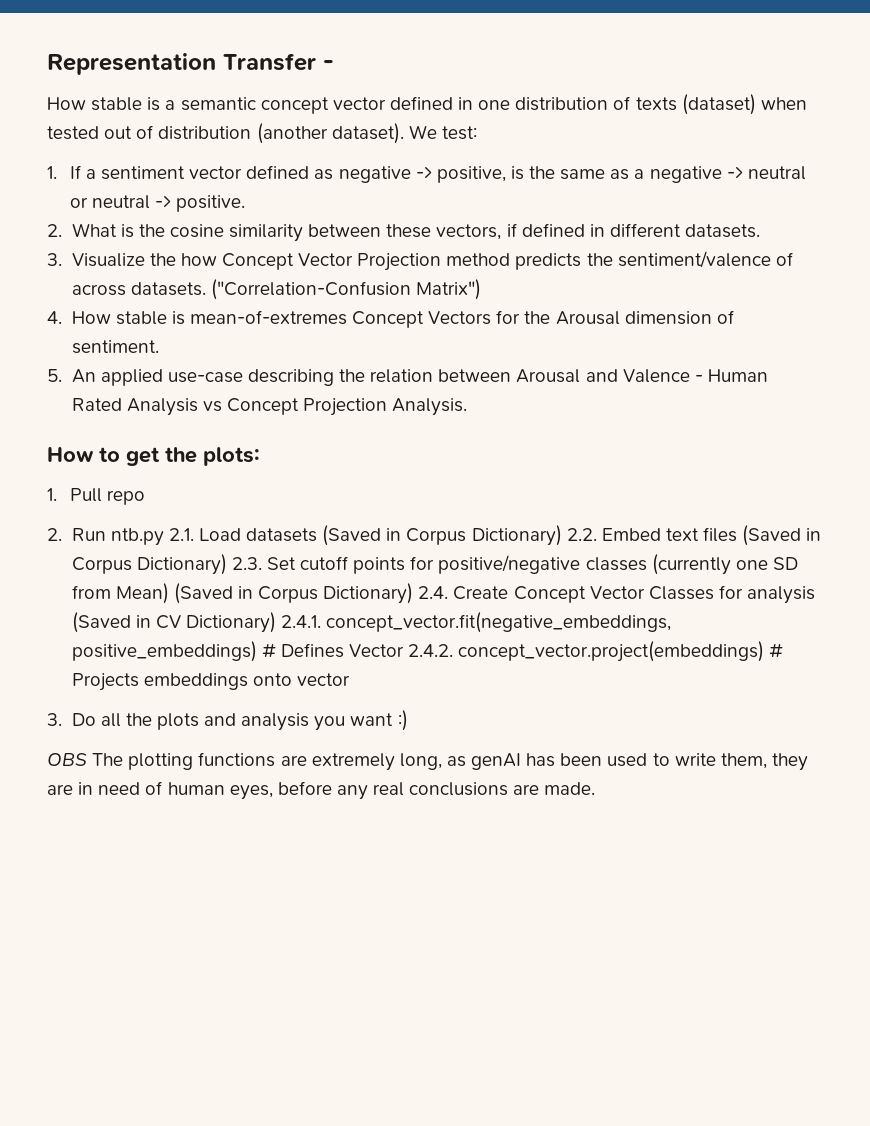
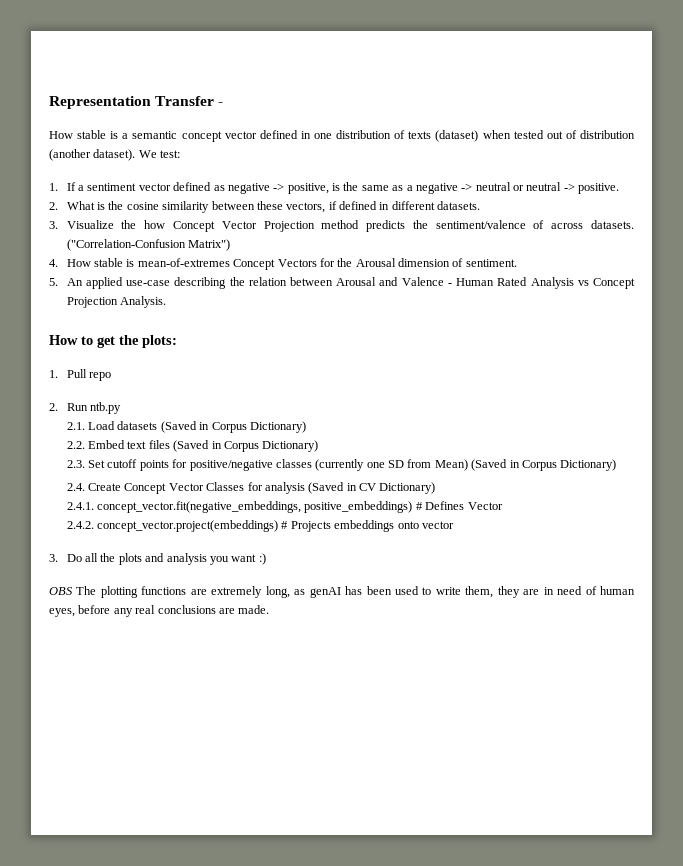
- 2. Run ntb.py 2.1. Load datasets (Saved in Corpus Dictionary) 2.2. Embed text files (Saved in Corpus Dictionary) 2.3. Set cutoff points for positive/negative classes (currently one SD from Mean) (Saved in Corpus Dictionary) 2.4. Create Concept Vector Classes for analysis (Saved in CV Dictionary) 2.4.1. concept_vector.fit(negative_embeddings, positive_embeddings) # Defines Vector 2.4.2. concept_vector.project(embeddings) # Projects embeddings onto vector
+ 2. Run ntb.py
+ 2.1. Load datasets (Saved in Corpus Dictionary)
+ 2.2. Embed text files (Saved in Corpus Dictionary)
+ 2.3. Set cutoff points for positive/negative classes (currently one SD from Mean) (Saved in Corpus Dictionary)
+ 2.4. Create Concept Vector Classes for analysis (Saved in CV Dictionary)
+ 2.4.1. concept_vector.fit(negative_embeddings, positive_embeddings) # Defines Vector
+ 2.4.2. concept_vector.project(embeddings) # Projects embeddings onto vector

